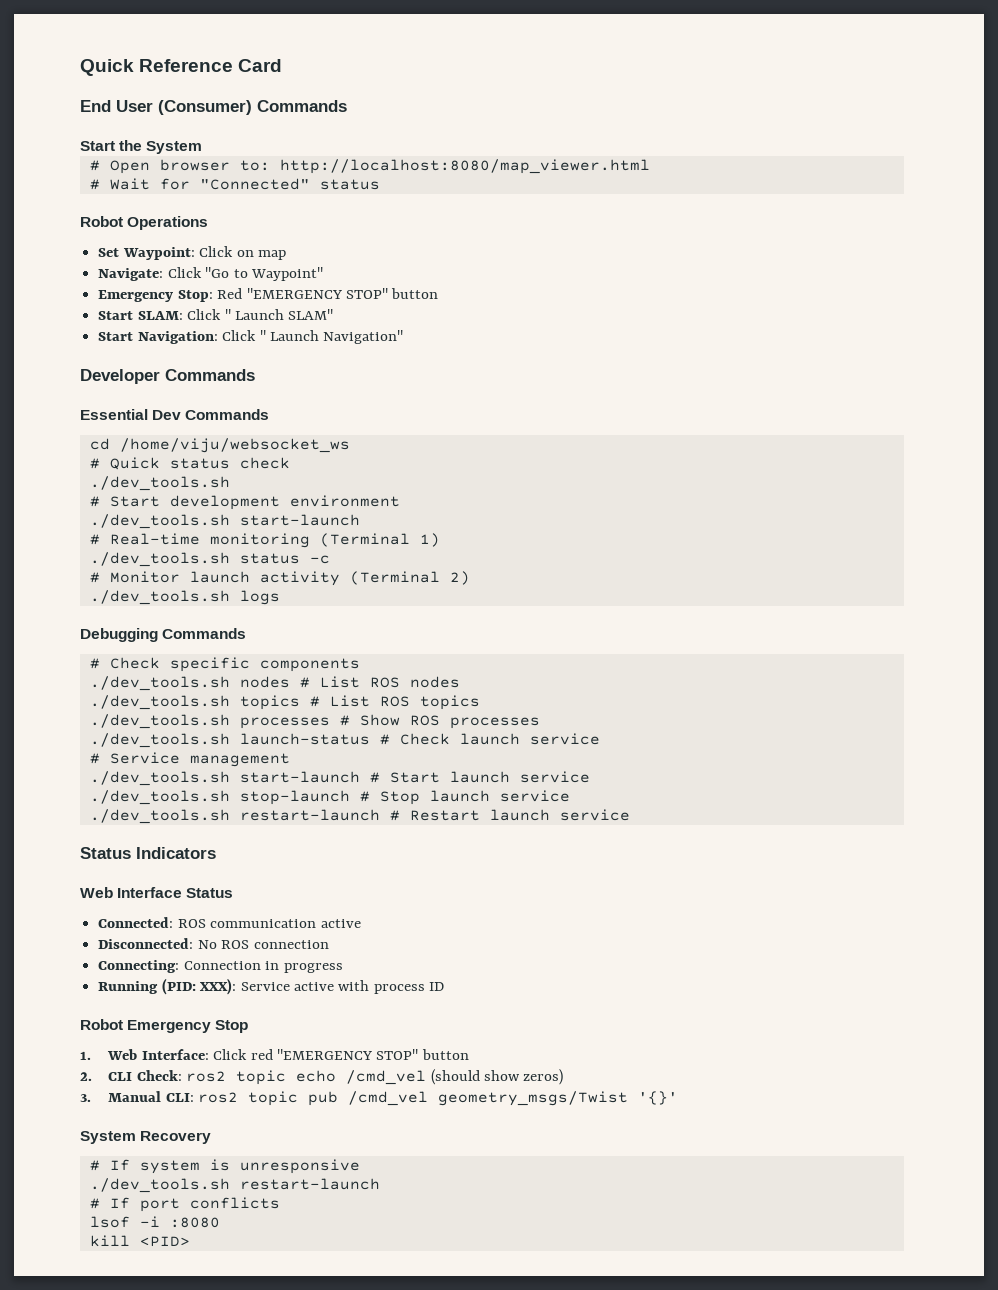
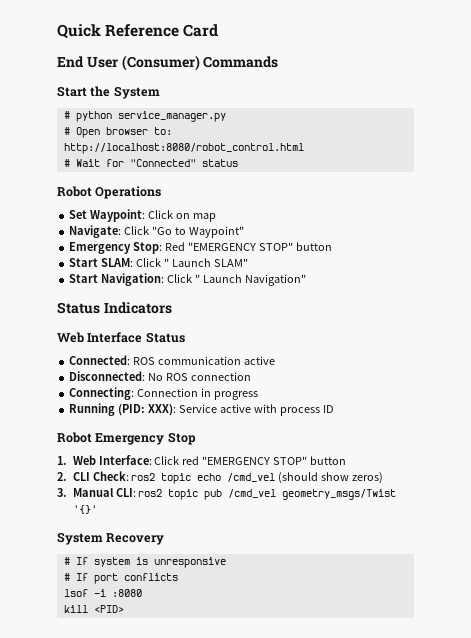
+ # python service_manager.py
- # Open browser to: http://localhost:8080/map_viewer.html
+ # Open browser to: http://localhost:8080/robot_control.html
- Developer Commands
- Essential Dev Commands
- cd /home/viju/websocket_ws
- # Quick status check
- ./dev_tools.sh
- # Start development environment
- ./dev_tools.sh start-launch
- # Real-time monitoring (Terminal 1)
- ./dev_tools.sh status -c
- # Monitor launch activity (Terminal 2)
- ./dev_tools.sh logs
- Debugging Commands
- # Check specific components
- ./dev_tools.sh nodes # List ROS nodes
- ./dev_tools.sh topics # List ROS topics
- ./dev_tools.sh processes # Show ROS processes
- ./dev_tools.sh launch-status # Check launch service
- # Service management
- ./dev_tools.sh start-launch # Start launch service
- ./dev_tools.sh stop-launch # Stop launch service
- ./dev_tools.sh restart-launch # Restart launch service
  # If system is unresponsive
- ./dev_tools.sh restart-launch

